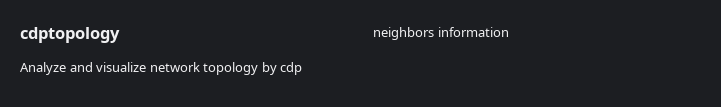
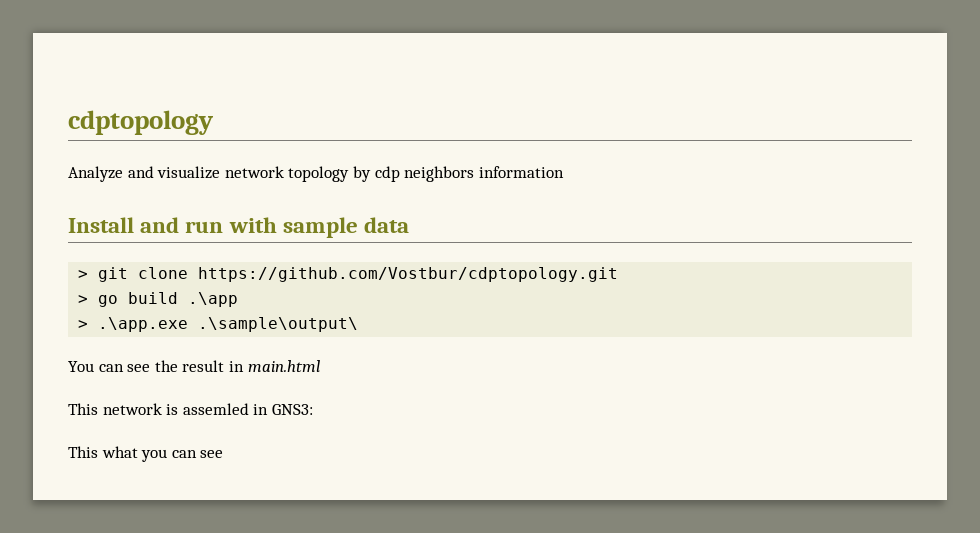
+ Install and run with sample data
+ > git clone https://github.com/Vostbur/cdptopology.git
+ > go build .\app
+ > .\app.exe .\sample\output\
+ You can see the result in main.html
+ This network is assemled in GNS3:
+ This what you can see

